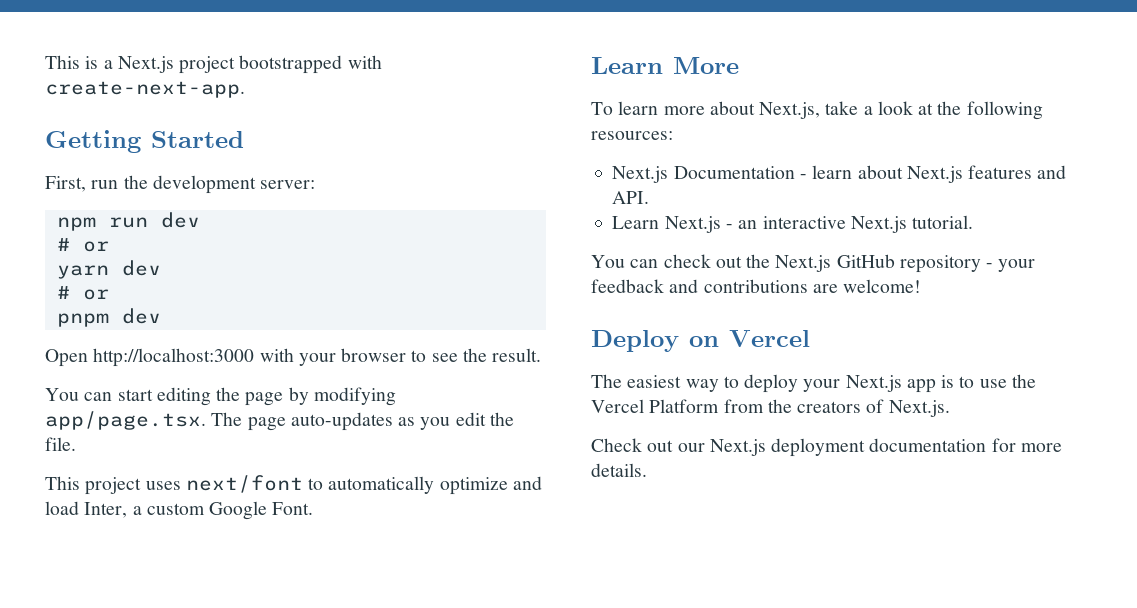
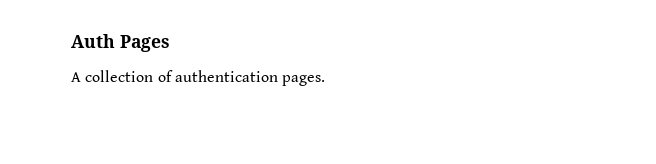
- This is a Next.js project bootstrapped with create-next-app.
- Getting Started
- First, run the development server:
- npm run dev
- # or
- yarn dev
- # or
- pnpm dev
- Open http://localhost:3000 with your browser to see the result.
- You can start editing the page by modifying app/page.tsx. The page auto-updates as you edit the file.
- This project uses next/font to automatically optimize and load Inter, a custom Google Font.
- Learn More
- To learn more about Next.js, take a look at the following resources:
- Next.js Documentation - learn about Next.js features and API.
- Learn Next.js - an interactive Next.js tutorial.
- You can check out the Next.js GitHub repository - your feedback and contributions are welcome!
- Deploy on Vercel
- The easiest way to deploy your Next.js app is to use the Vercel Platform from the creators of Next.js.
- Check out our Next.js deployment documentation for more details.
+ Auth Pages
+ A collection of authentication pages.

